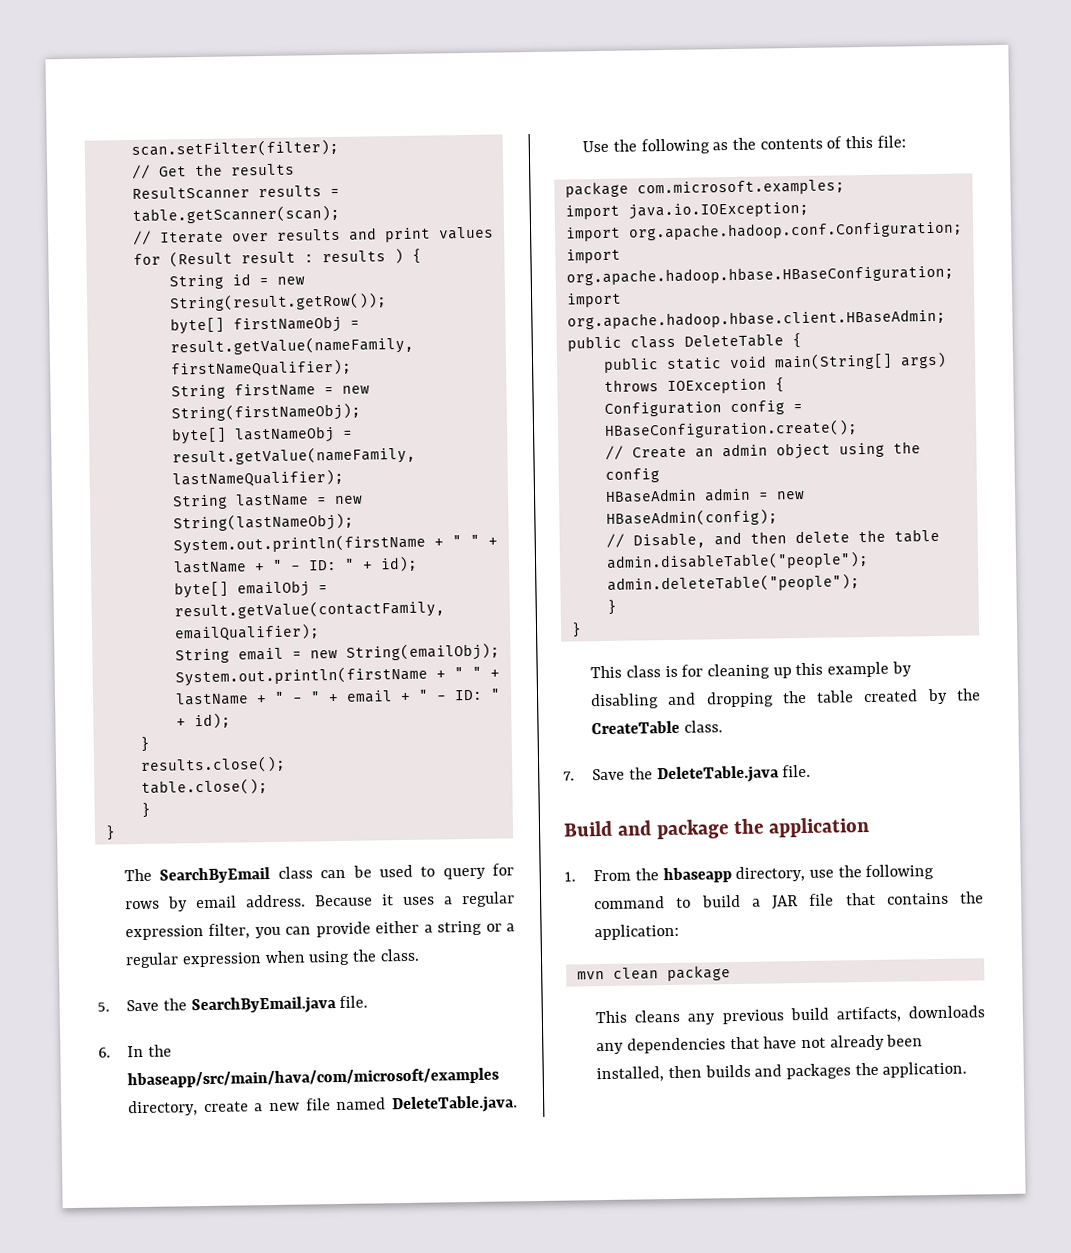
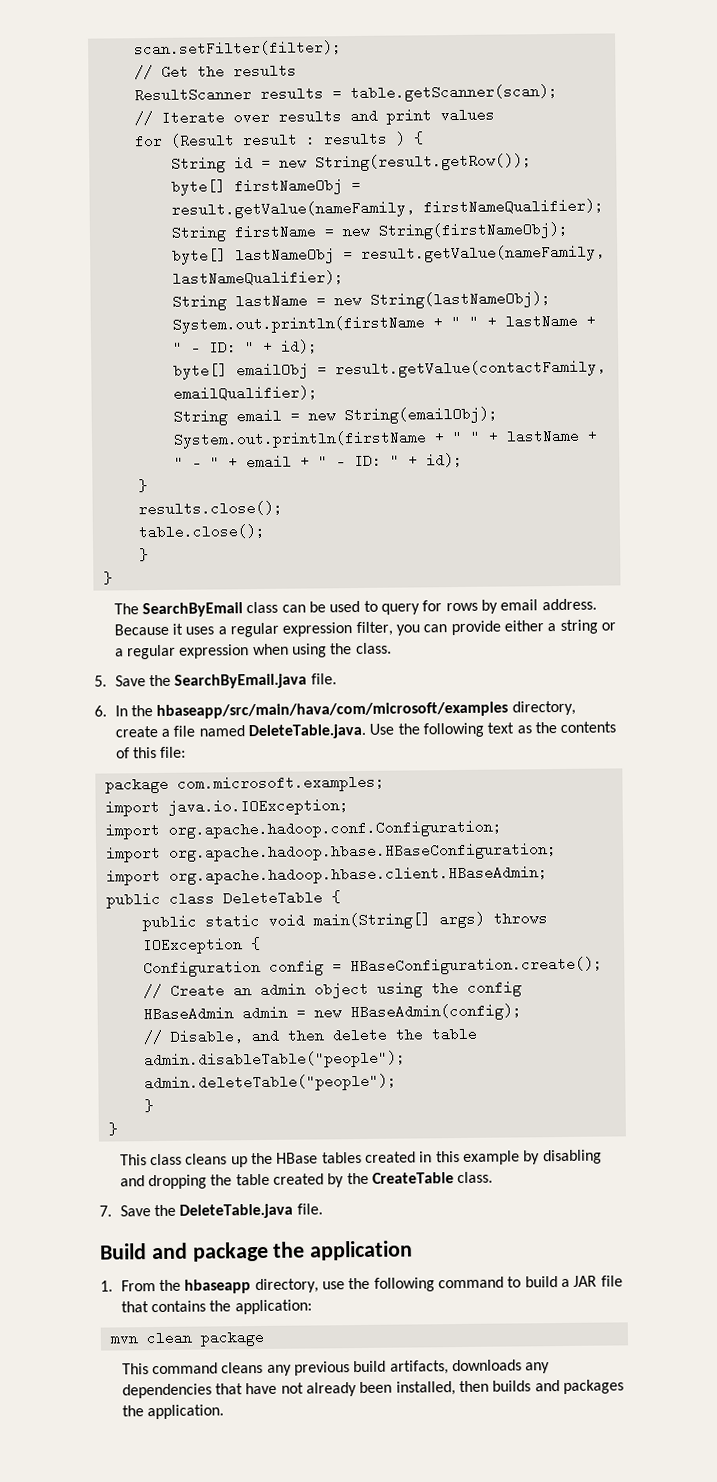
- 6. In the hbaseapp/src/main/hava/com/microsoft/examples directory, create a new file named DeleteTable.java. Use the following as the contents of this file:
+ 6. In the hbaseapp/src/main/hava/com/microsoft/examples directory, create a file named DeleteTable.java. Use the following text as the contents of this file:
- This class is for cleaning up this example by disabling and dropping the table created by the CreateTable class.
+ This class cleans up the HBase tables created in this example by disabling and dropping the table created by the CreateTable class.
- This cleans any previous build artifacts, downloads any dependencies that have not already been installed, then builds and packages the application.
+ This command cleans any previous build artifacts, downloads any dependencies that have not already been installed, then builds and packages the application.

